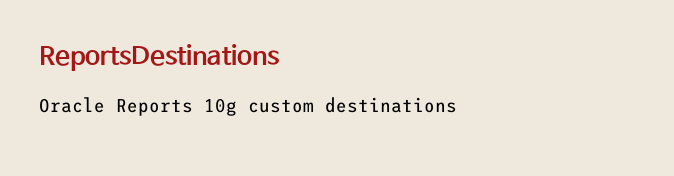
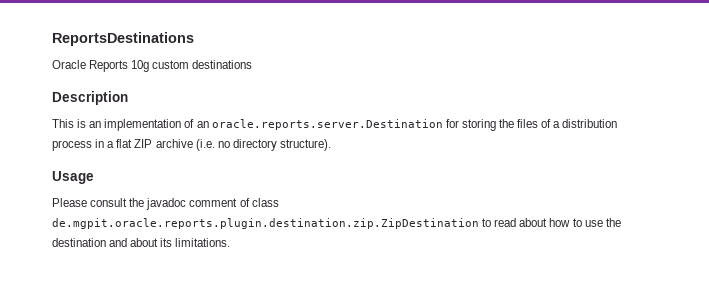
+ Description
+ This is an implementation of an oracle.reports.server.Destination for storing the files of a distribution process in a flat ZIP archive (i.e. no directory structure).
+ Usage
+ Please consult the javadoc comment of class de.mgpit.oracle.reports.plugin.destination.zip.ZipDestination to read about how to use the destination and about its limitations.

